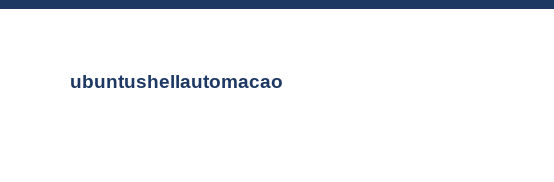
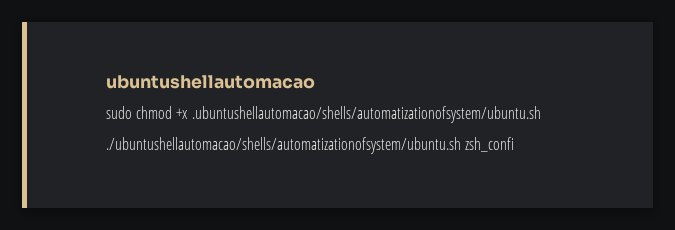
+ sudo chmod +x .ubuntushellautomacao/shells/automatizationofsystem/ubuntu.sh
+ ./ubuntushellautomacao/shells/automatizationofsystem/ubuntu.sh zsh_confi

